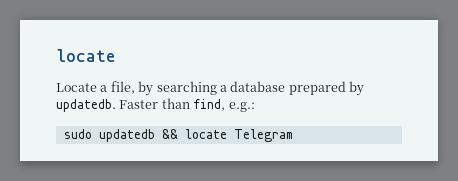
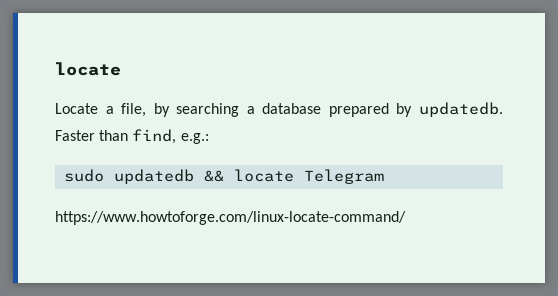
+ https://www.howtoforge.com/linux-locate-command/

